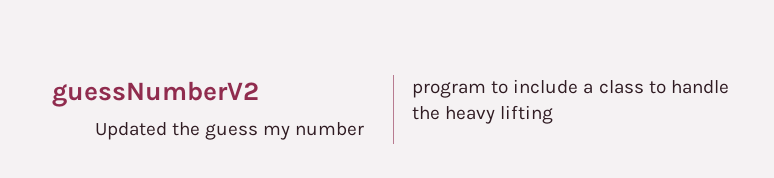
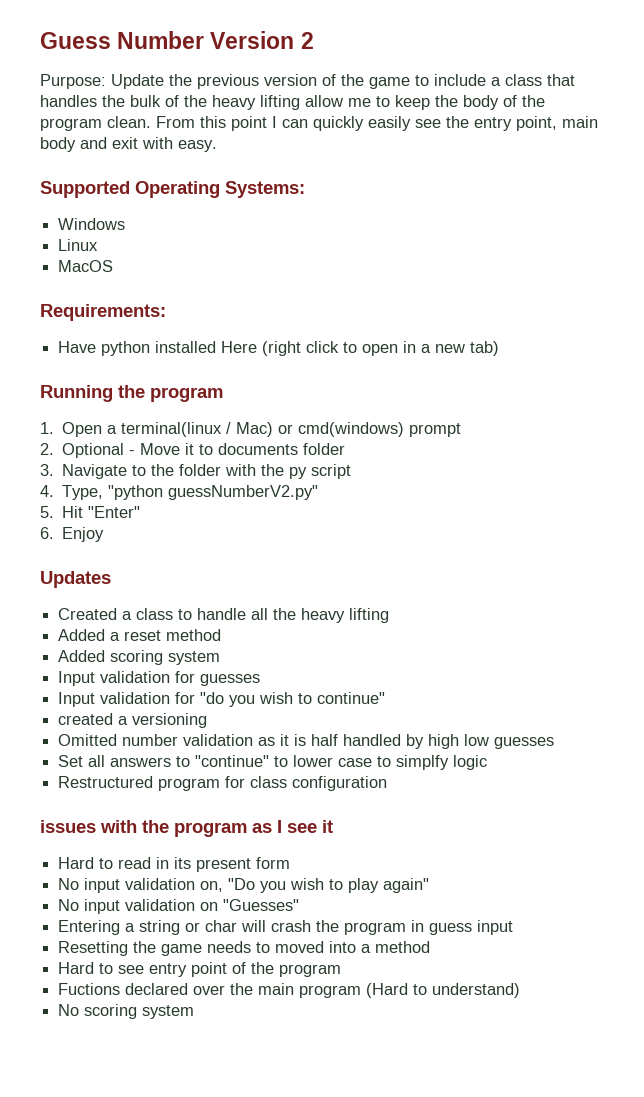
- guessNumberV2
- Updated the guess my number program to include a class to handle the heavy lifting
+ Guess Number Version 2
+ Purpose: Update the previous version of the game to include a class that handles the bulk of the heavy lifting allow me to keep the body of the program clean. From this point I can quickly easily see the entry point, main body and exit with easy.
+ Supported Operating Systems:
+ Windows
+ Linux
+ MacOS
+ Requirements:
+ Have python installed Here (right click to open in a new tab)
+ Running the program
+ 1. Open a terminal(linux / Mac) or cmd(windows) prompt
+ 2. Optional - Move it to documents folder
+ 3. Navigate to the folder with the py script
+ 4. Type, "python guessNumberV2.py"
+ 5. Hit "Enter"
+ 6. Enjoy
+ Updates
+ Created a class to handle all the heavy lifting
+ Added a reset method
+ Added scoring system
+ Input validation for guesses
+ Input validation for "do you wish to continue"
+ created a versioning
+ Omitted number validation as it is half handled by high low guesses
+ Set all answers to "continue" to lower case to simplfy logic
+ Restructured program for class configuration
+ issues with the program as I see it
+ Hard to read in its present form
+ No input validation on, "Do you wish to play again"
+ No input validation on "Guesses"
+ Entering a string or char will crash the program in guess input
+ Resetting the game needs to moved into a method
+ Hard to see entry point of the program
+ Fuctions declared over the main program (Hard to understand)
+ No scoring system

